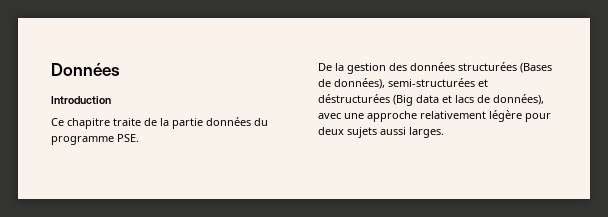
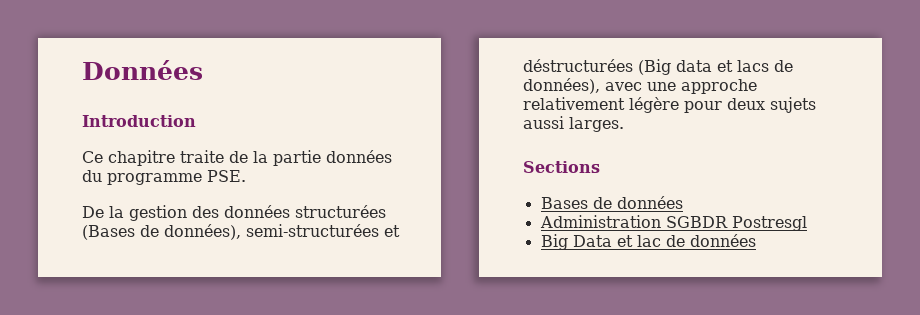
+ Sections
+ Bases de données
+ Administration SGBDR Postresgl
+ Big Data et lac de données

